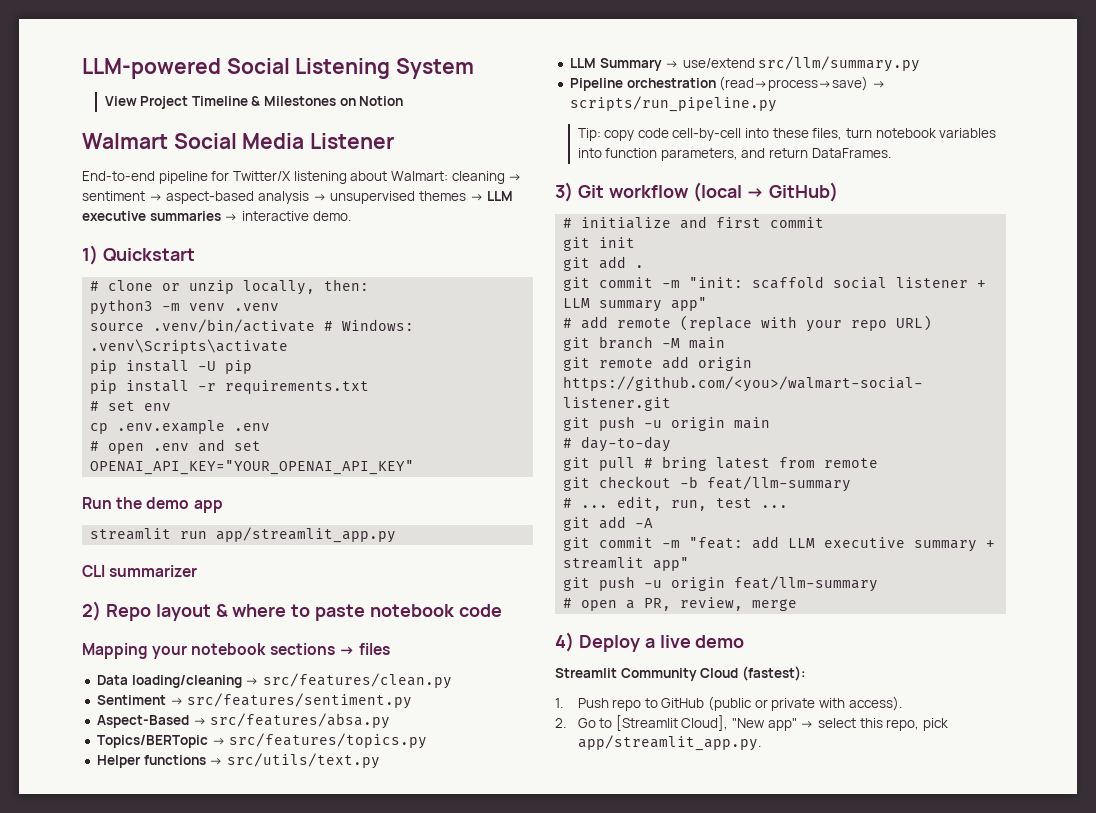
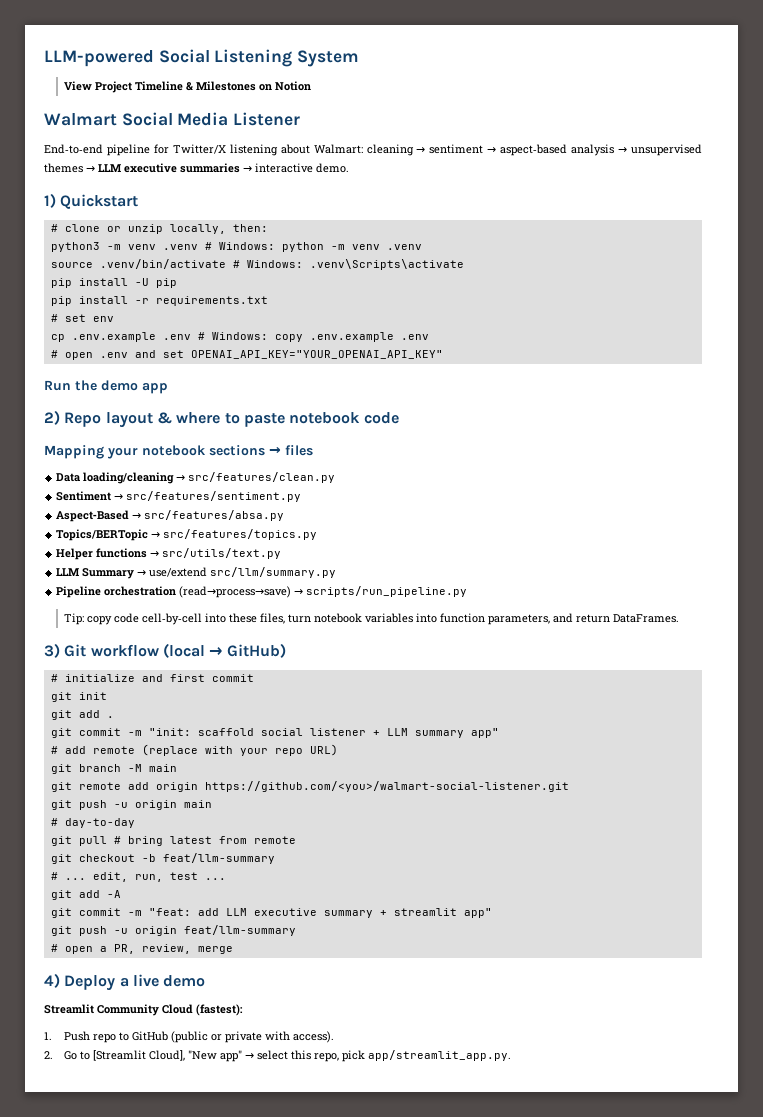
- python3 -m venv .venv
+ python3 -m venv .venv # Windows: python -m venv .venv
- cp .env.example .env
+ cp .env.example .env # Windows: copy .env.example .env
- streamlit run app/streamlit_app.py
- CLI summarizer

